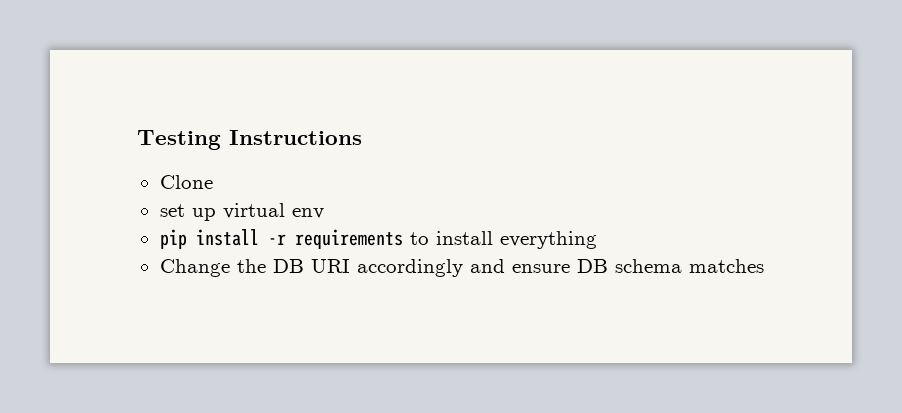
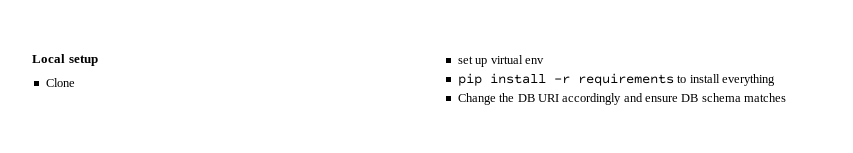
- Testing Instructions
+ Local setup

